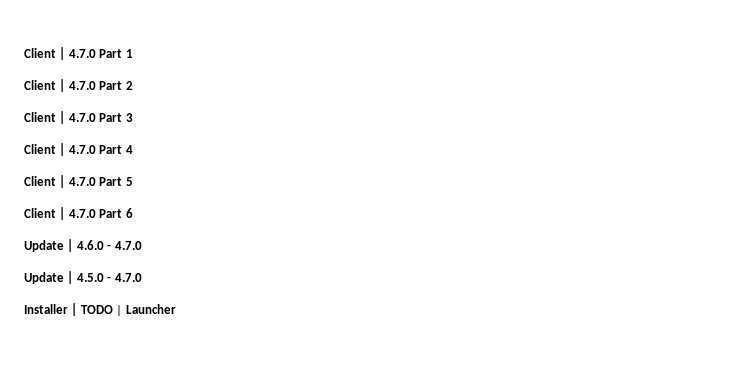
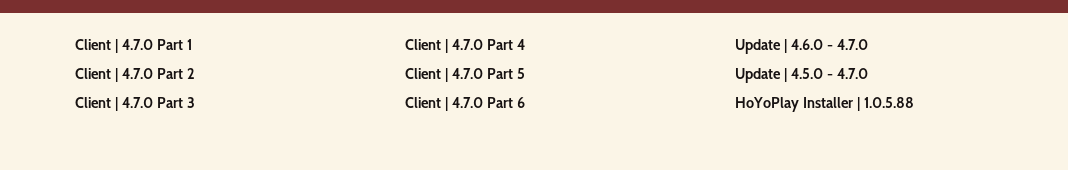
- Installer | TODO | Launcher
+ HoYoPlay Installer | 1.0.5.88

